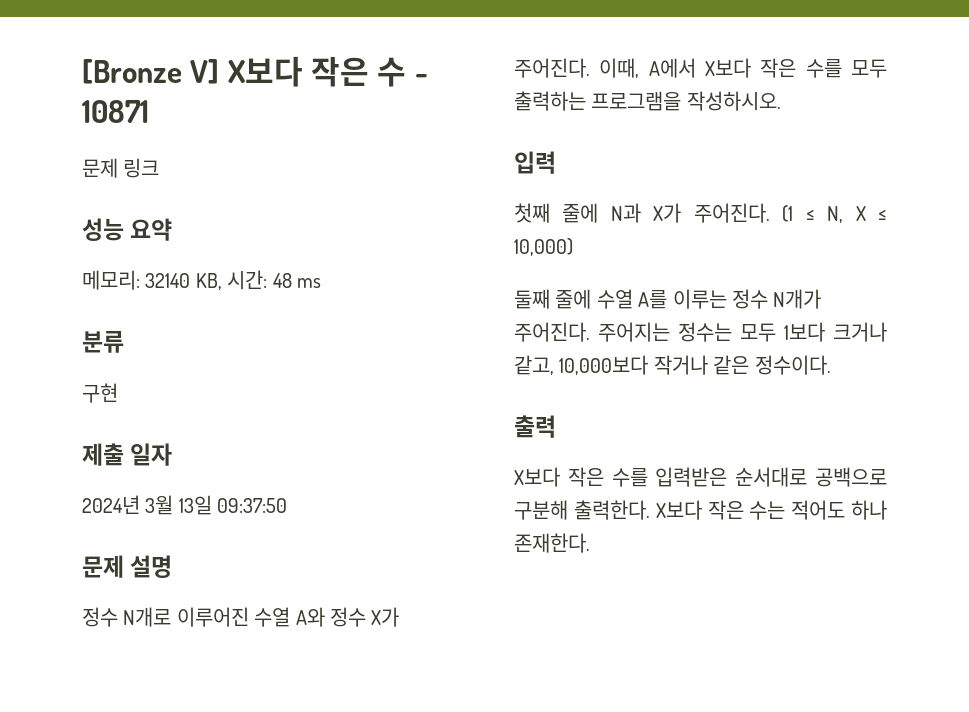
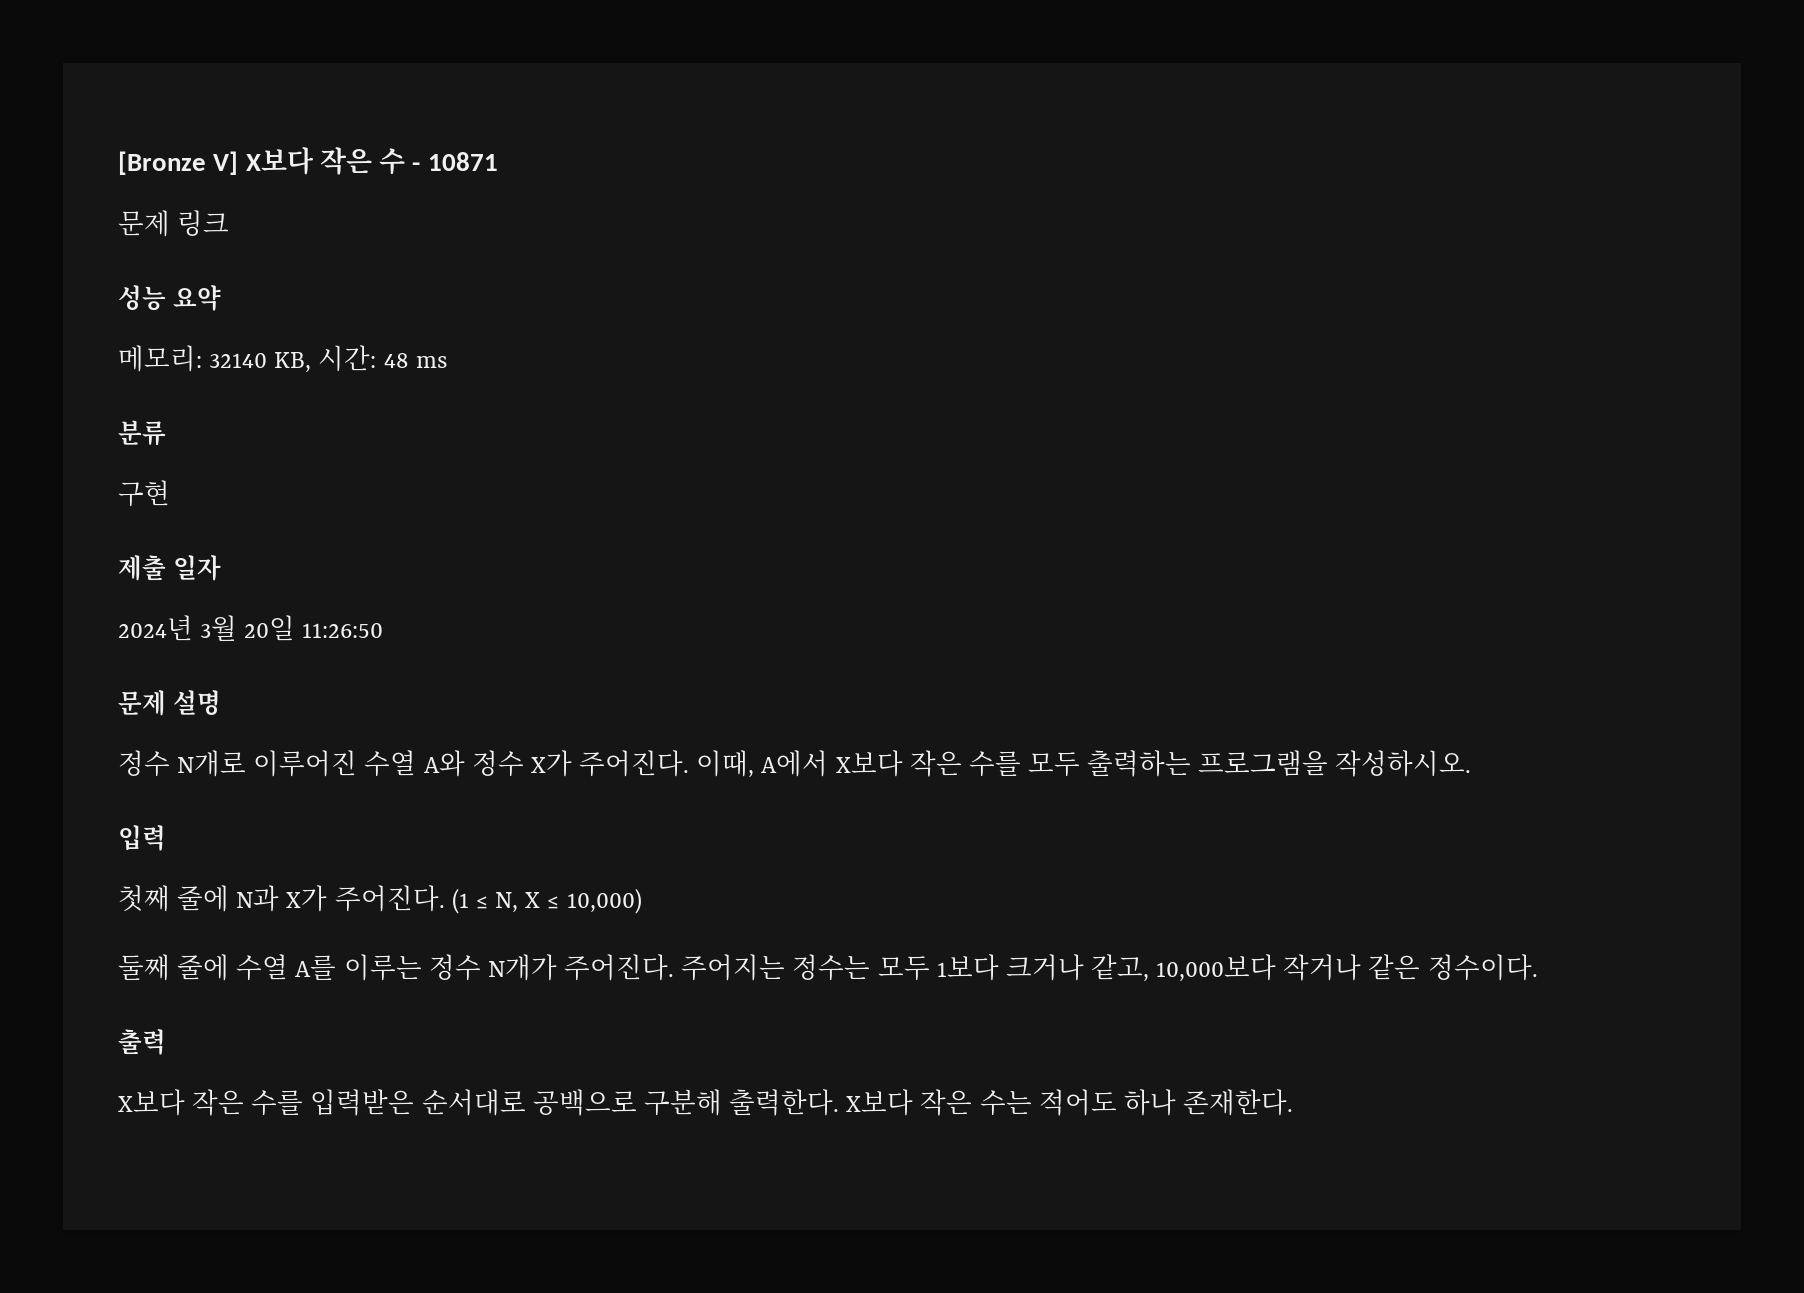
- 2024년 3월 13일 09:37:50
+ 2024년 3월 20일 11:26:50

